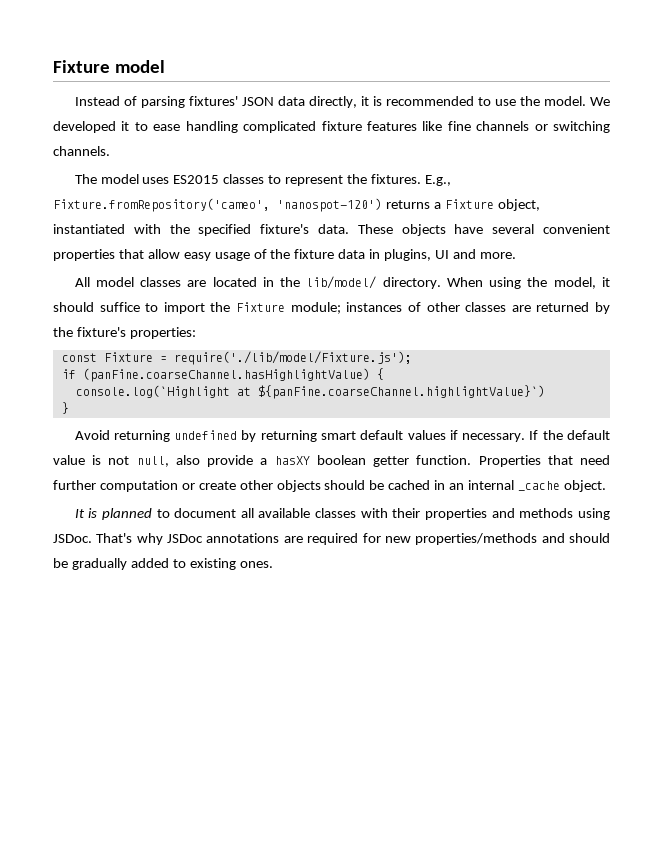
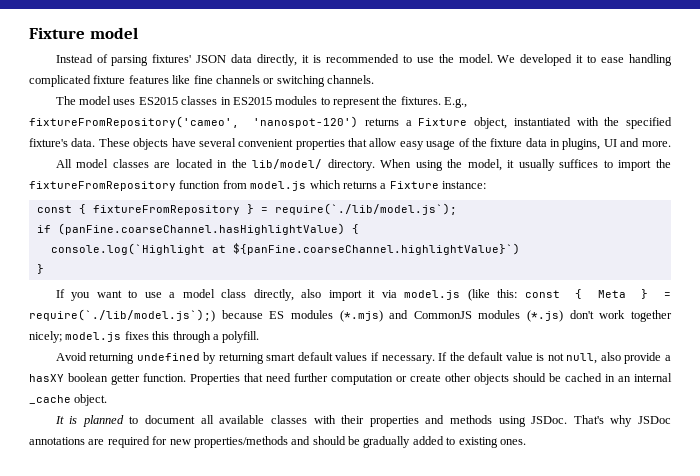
- The model uses ES2015 classes to represent the fixtures.
+ The model uses ES2015 classes in ES2015 modules to represent the fixtures.
- E.g., Fixture.fromRepository('cameo', 'nanospot-120') returns a Fixture object, instantiated with the specified fixture's data.
+ E.g., fixtureFromRepository('cameo', 'nanospot-120') returns a Fixture object, instantiated with the specified fixture's data.
- When using the model, it should suffice to import the Fixture module; instances of other classes are returned by the fixture's properties:
- const Fixture = require('./lib/model/Fixture.js');
+ When using the model, it usually suffices to import the fixtureFromRepository function from model.js which returns a Fixture instance:
+ const { fixtureFromRepository } = require(`./lib/model.js`);
+ If you want to use a model class directly, also import it via model.js (like this: const { Meta } = require(`./lib/model.js`);) because ES modules (*.mjs) and CommonJS modules (*.js) don't work together nicely; model.js fixes this through a polyfill.

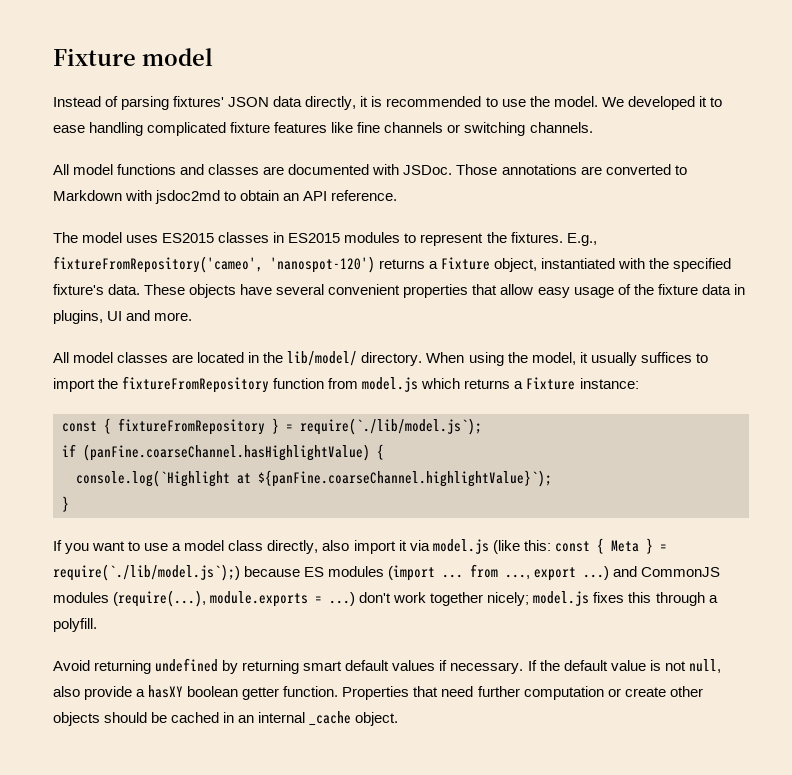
+ All model functions and classes are documented with JSDoc. Those annotations are converted to Markdown with jsdoc2md to obtain an API reference.
- console.log(`Highlight at ${panFine.coarseChannel.highlightValue}`)
+ console.log(`Highlight at ${panFine.coarseChannel.highlightValue}`);
- If you want to use a model class directly, also import it via model.js (like this: const { Meta } = require(`./lib/model.js`);) because ES modules (*.mjs) and CommonJS modules (*.js) don't work together nicely; model.js fixes this through a polyfill.
+ If you want to use a model class directly, also import it via model.js (like this: const { Meta } = require(`./lib/model.js`);) because ES modules (import ... from ..., export ...) and CommonJS modules (require(...), module.exports = ...) don't work together nicely; model.js fixes this through a polyfill.
- It is planned to document all available classes with their properties and methods using JSDoc. That's why JSDoc annotations are required for new properties/methods and should be gradually added to existing ones.

